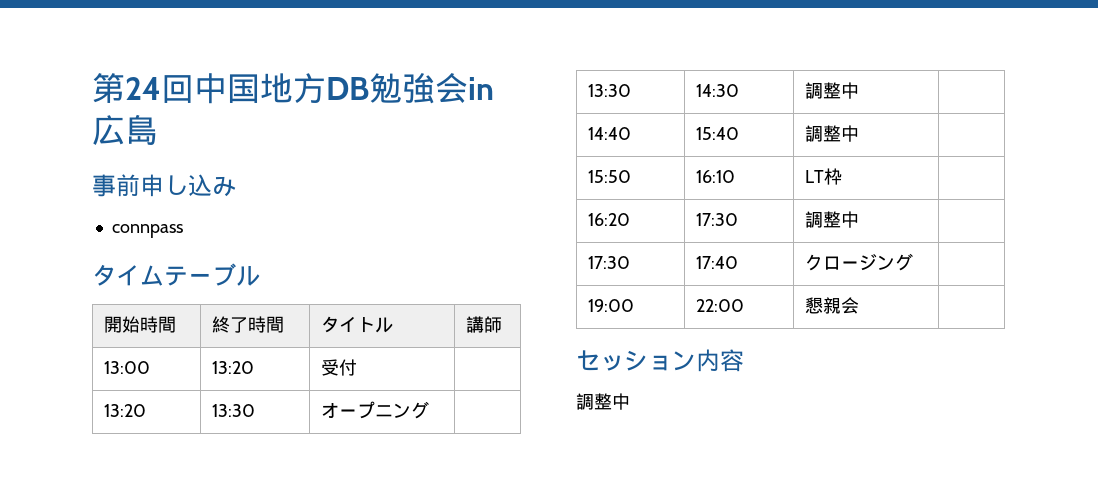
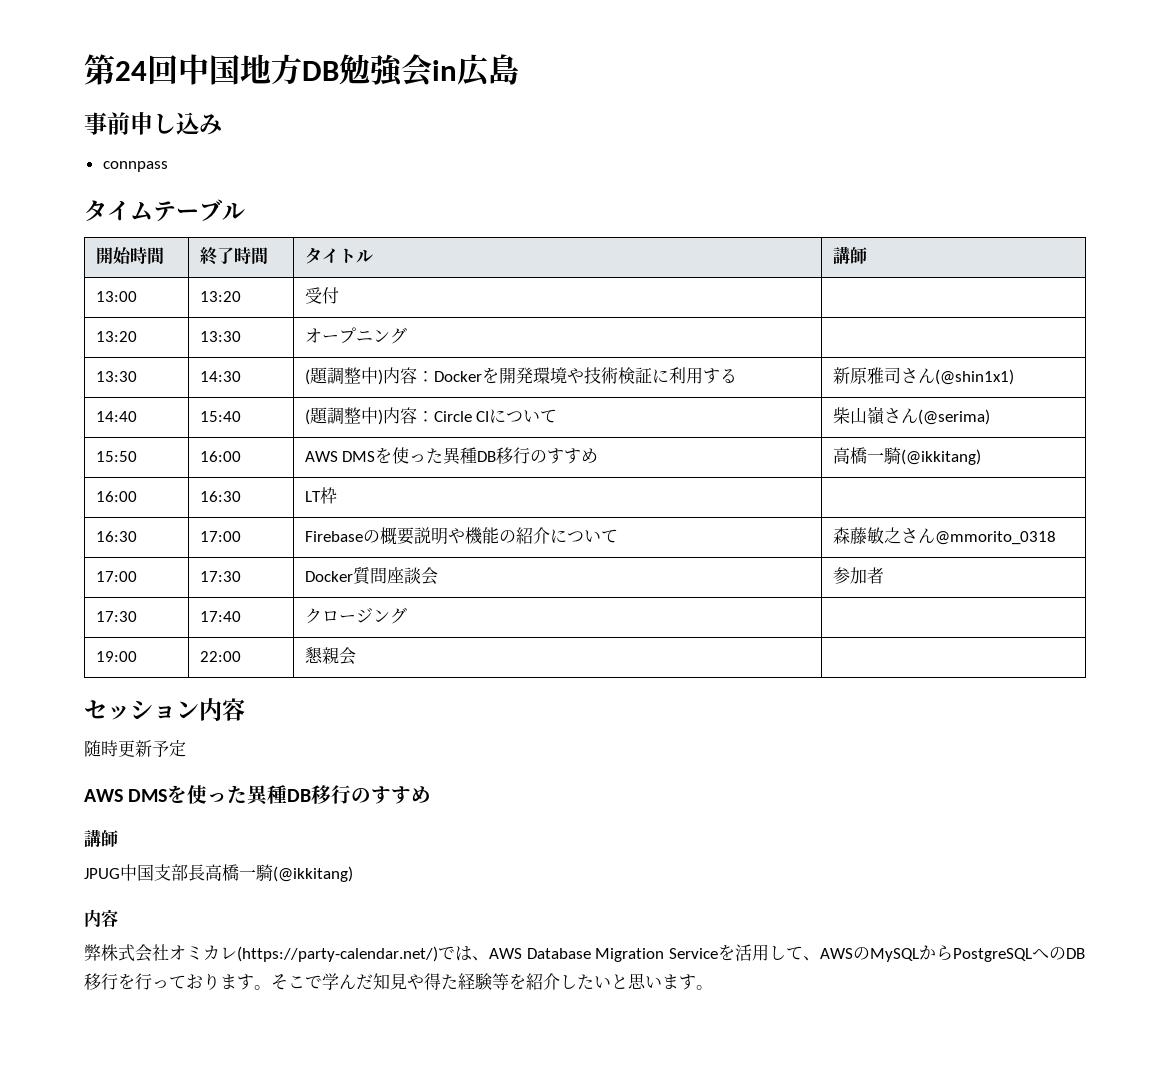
- 13:30 | 14:30 | 調整中 |
+ 13:30 | 14:30 | (題調整中)内容：Dockerを開発環境や技術検証に利用する | 新原雅司さん(@shin1x1)
- 14:40 | 15:40 | 調整中 |
- 15:50 | 16:10 | LT枠 |
- 16:20 | 17:30 | 調整中 |
+ 14:40 | 15:40 | (題調整中)内容：Circle CIについて | 柴山嶺さん(@serima)
+ 15:50 | 16:00 | AWS DMSを使った異種DB移行のすすめ | 高橋一騎(@ikkitang)
+ 16:00 | 16:30 | LT枠 |
+ 16:30 | 17:00 | Firebaseの概要説明や機能の紹介について | 森藤敏之さん@mmorito_0318
+ 17:00 | 17:30 | Docker質問座談会 | 参加者
  セッション内容
- 調整中
+ 随時更新予定
+ AWS DMSを使った異種DB移行のすすめ
+ 講師
+ JPUG中国支部長高橋一騎(@ikkitang)
+ 内容
+ 弊株式会社オミカレ(https://party-calendar.net/)では、AWS Database Migration Serviceを活用して、AWSのMySQLからPostgreSQLへのDB移行を行っております。そこで学んだ知見や得た経験等を紹介したいと思います。

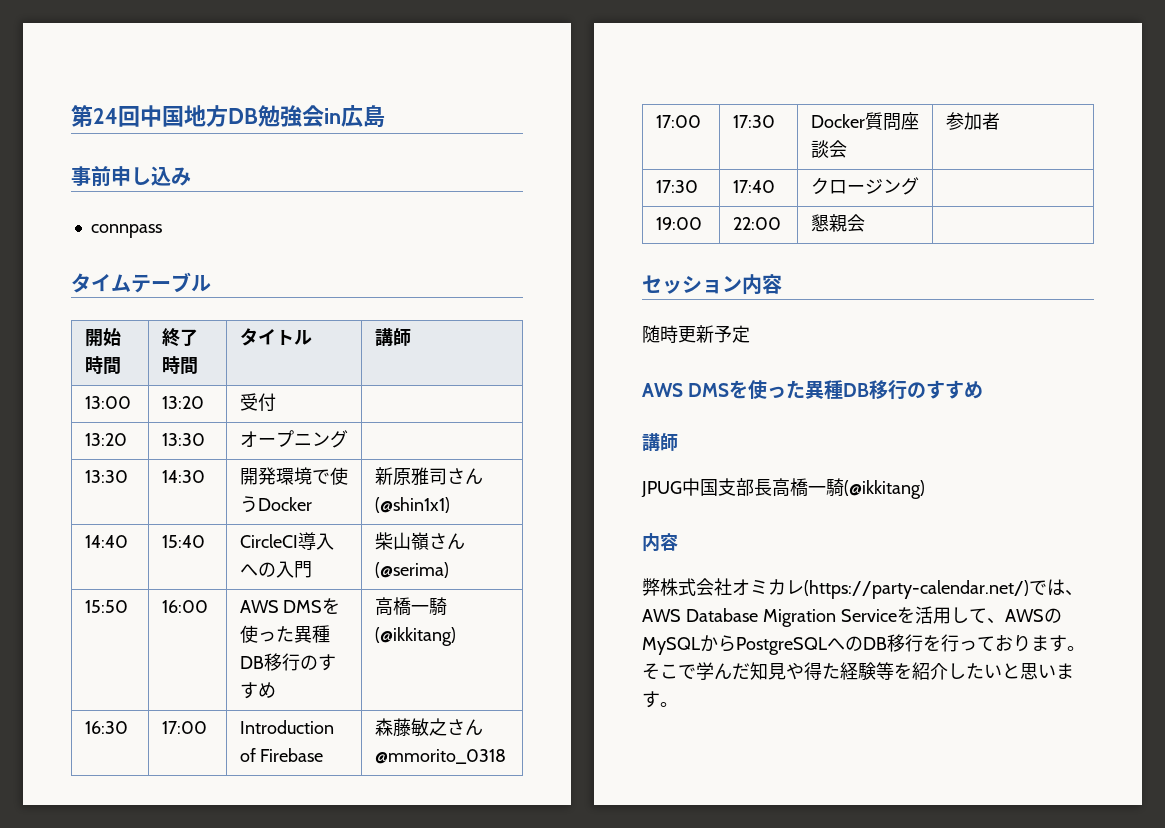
- 13:30 | 14:30 | (題調整中)内容：Dockerを開発環境や技術検証に利用する | 新原雅司さん(@shin1x1)
+ 13:30 | 14:30 | 開発環境で使うDocker | 新原雅司さん(@shin1x1)
- 14:40 | 15:40 | (題調整中)内容：Circle CIについて | 柴山嶺さん(@serima)
+ 14:40 | 15:40 | CircleCI導入への入門 | 柴山嶺さん(@serima)
- 16:00 | 16:30 | LT枠 |
- 16:30 | 17:00 | Firebaseの概要説明や機能の紹介について | 森藤敏之さん@mmorito_0318
+ 16:30 | 17:00 | Introduction of Firebase | 森藤敏之さん@mmorito_0318

